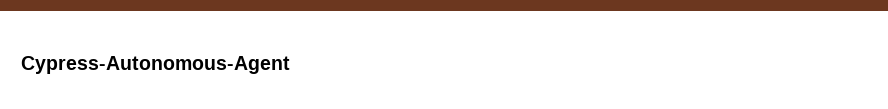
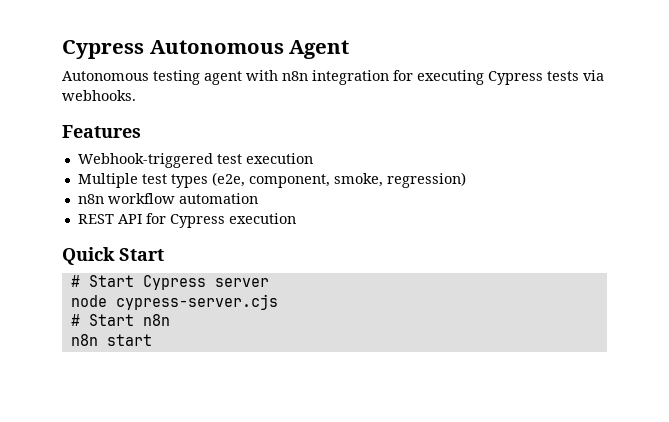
- Cypress-Autonomous-Agent
+ Cypress Autonomous Agent
+ Autonomous testing agent with n8n integration for executing Cypress tests via webhooks.
+ Features
+ Webhook-triggered test execution
+ Multiple test types (e2e, component, smoke, regression)
+ n8n workflow automation
+ REST API for Cypress execution
+ Quick Start
+ # Start Cypress server
+ node cypress-server.cjs
+ # Start n8n
+ n8n start

